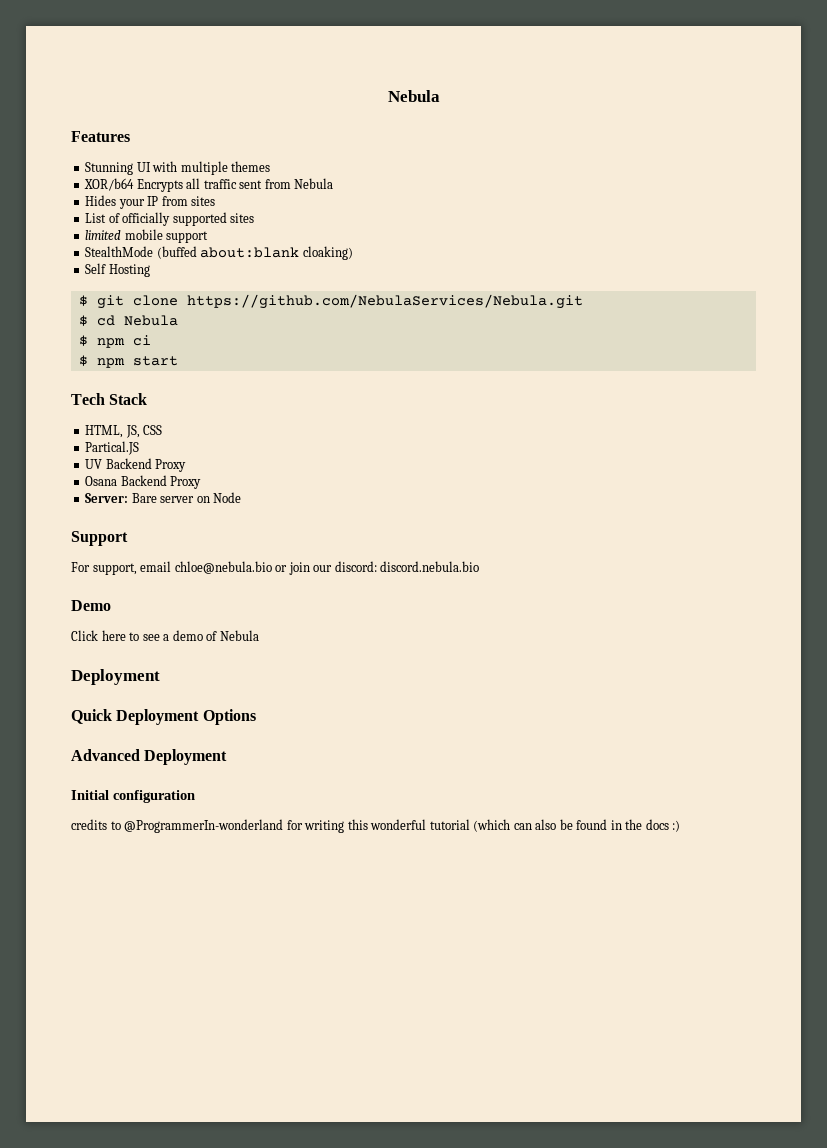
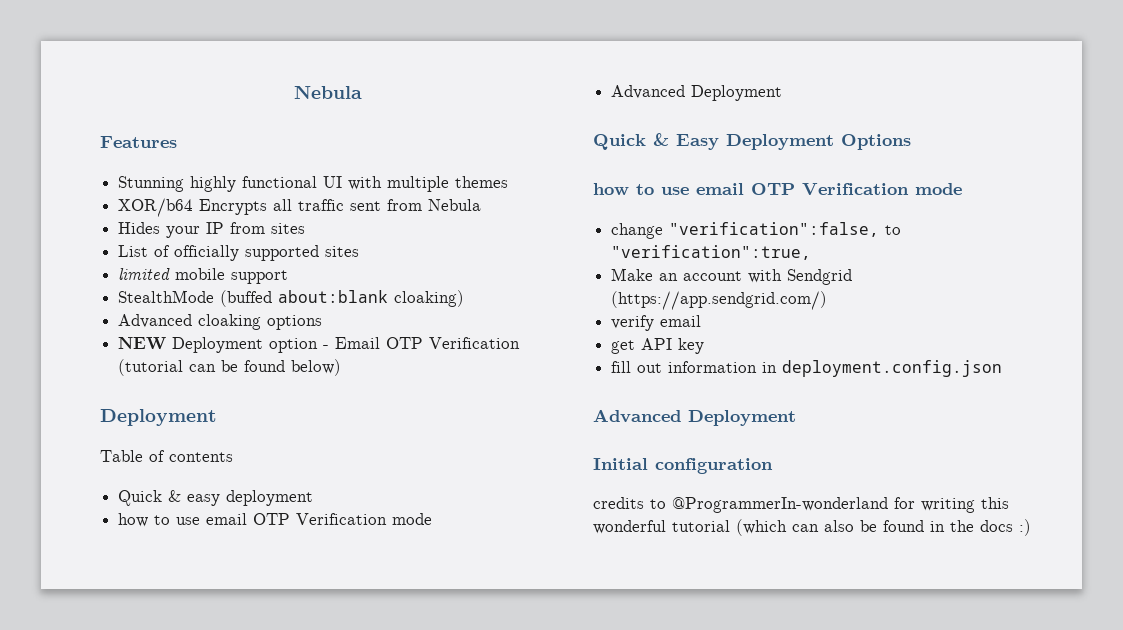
- Stunning UI with multiple themes
+ Stunning highly functional UI with multiple themes
- Self Hosting
- $ git clone https://github.com/NebulaServices/Nebula.git
- $ cd Nebula
- $ npm ci
- $ npm start
- Tech Stack
- HTML, JS, CSS
- Partical.JS
- UV Backend Proxy
- Osana Backend Proxy
- Server: Bare server on Node
- Support
- For support, email chloe@nebula.bio or join our discord: discord.nebula.bio
- Demo
- Click here to see a demo of Nebula
+ Advanced cloaking options
+ NEW Deployment option - Email OTP Verification (tutorial can be found below)
  Deployment
- Quick Deployment Options
+ Table of contents
+ Quick & easy deployment
+ how to use email OTP Verification mode
+ Advanced Deployment
+ Quick & Easy Deployment Options
+ how to use email OTP Verification mode
+ change "verification":false, to "verification":true,
+ Make an account with Sendgrid (https://app.sendgrid.com/)
+ verify email
+ get API key
+ fill out information in deployment.config.json

